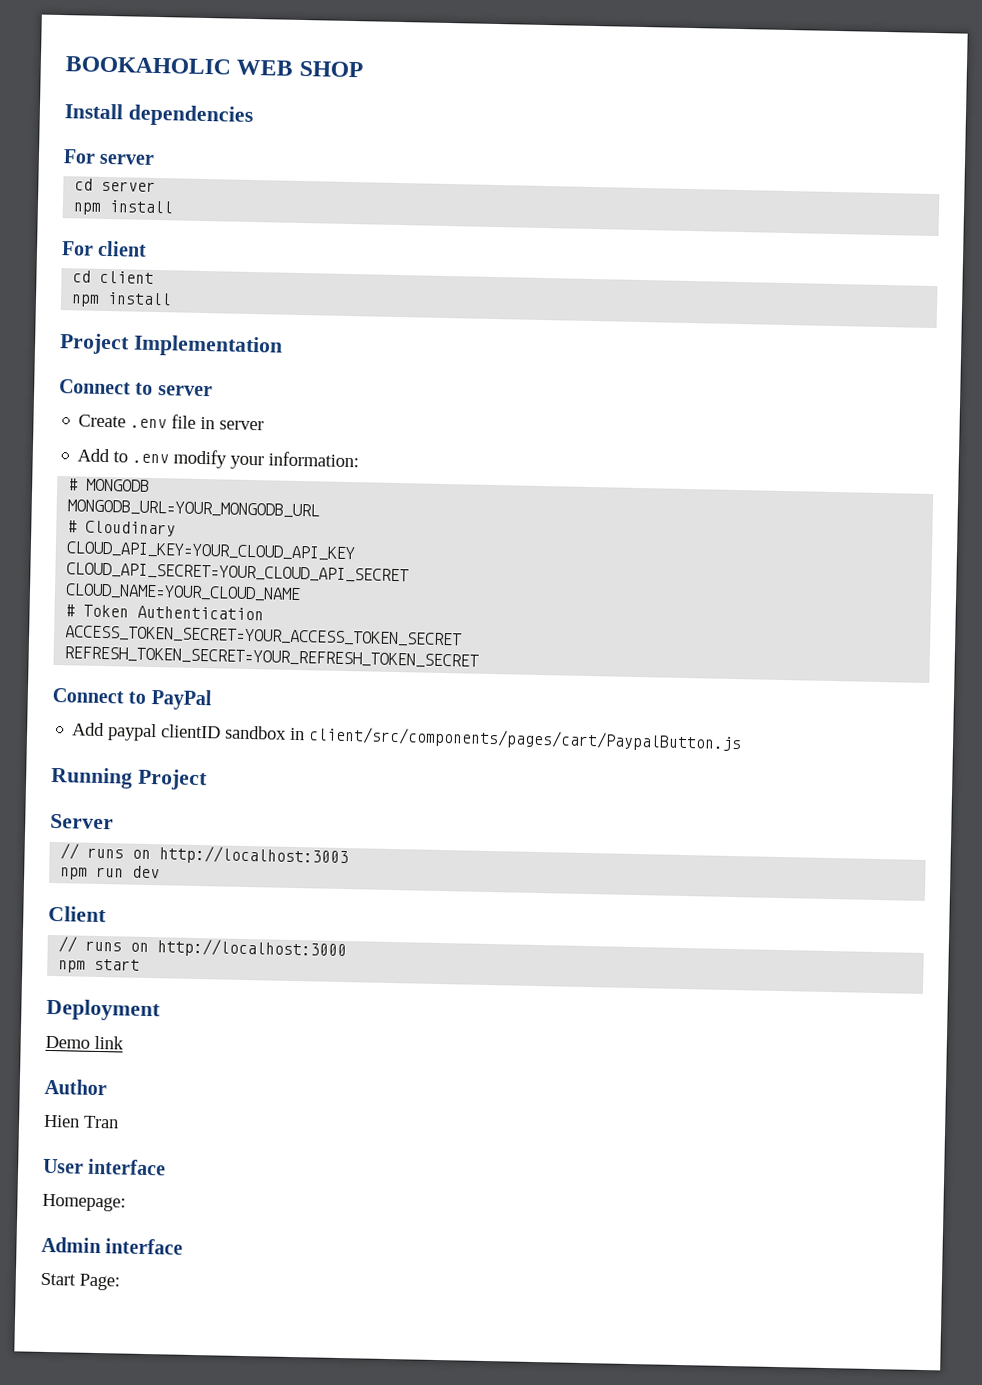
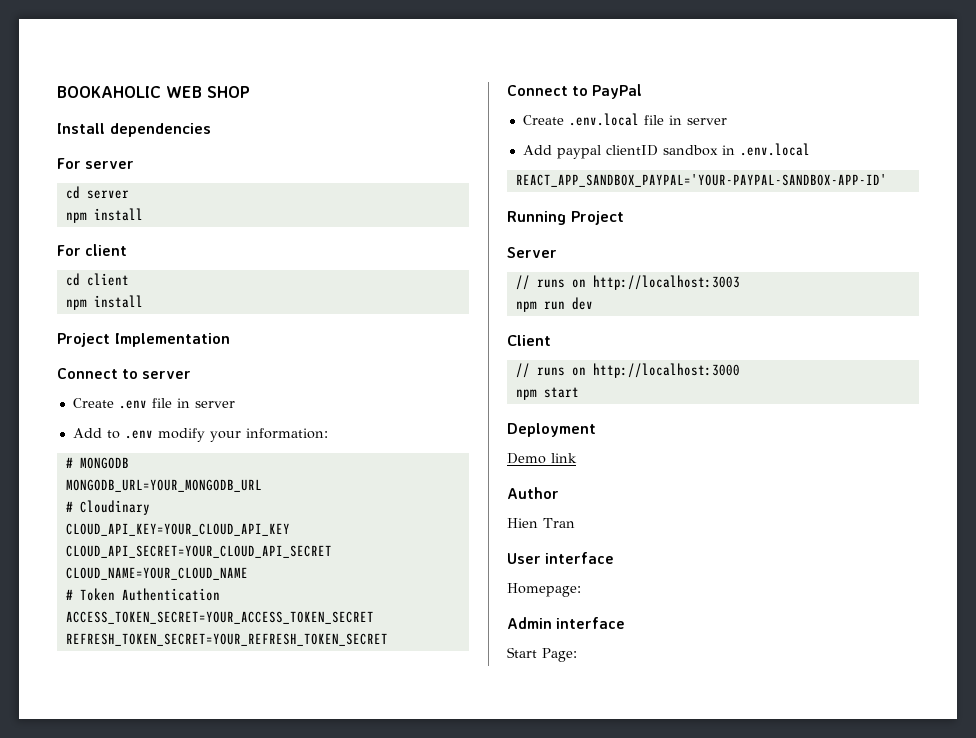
+ Create .env.local file in server
- Add paypal clientID sandbox in client/src/components/pages/cart/PaypalButton.js
+ Add paypal clientID sandbox in .env.local
+ REACT_APP_SANDBOX_PAYPAL='YOUR-PAYPAL-SANDBOX-APP-ID'

